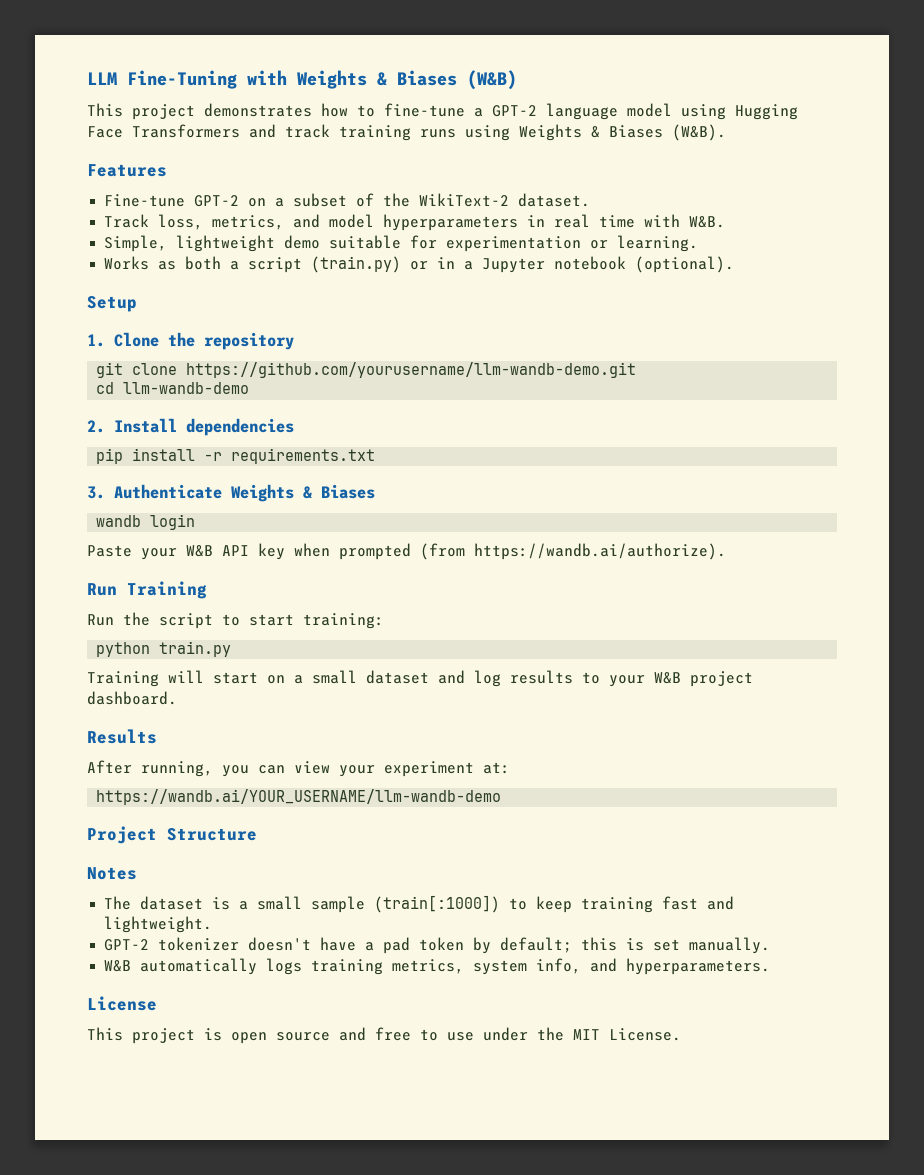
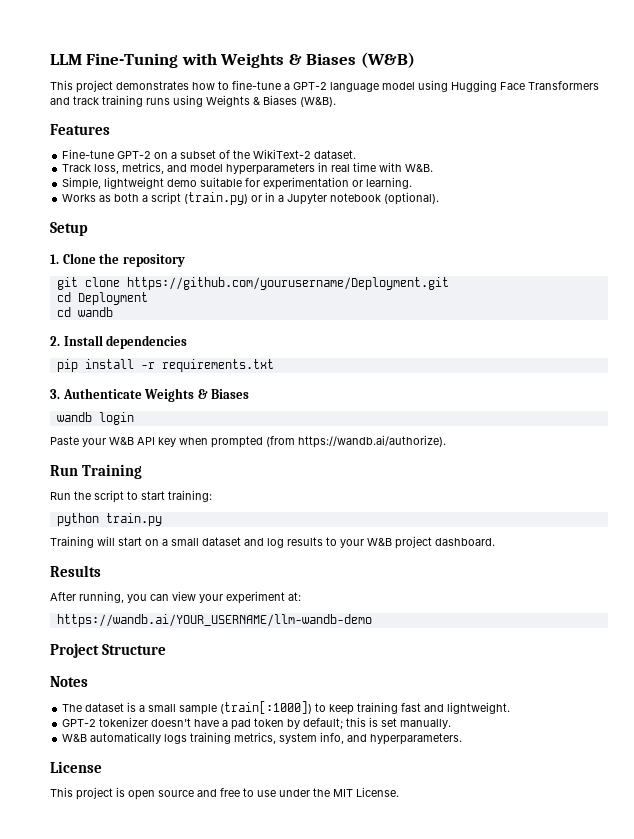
- git clone https://github.com/yourusername/llm-wandb-demo.git
- cd llm-wandb-demo
+ git clone https://github.com/yourusername/Deployment.git
+ cd Deployment
+ cd wandb

